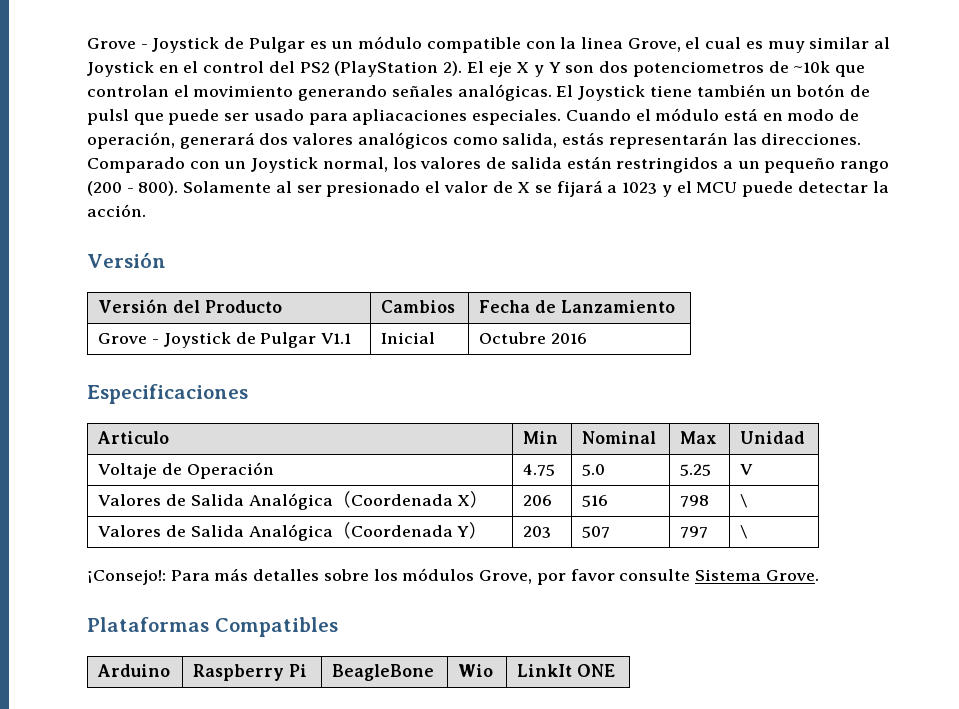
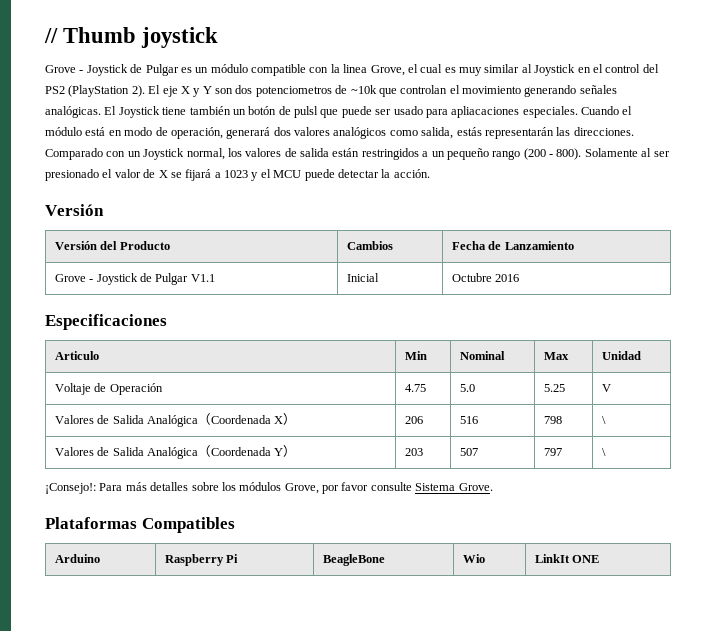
+ // Thumb joystick

